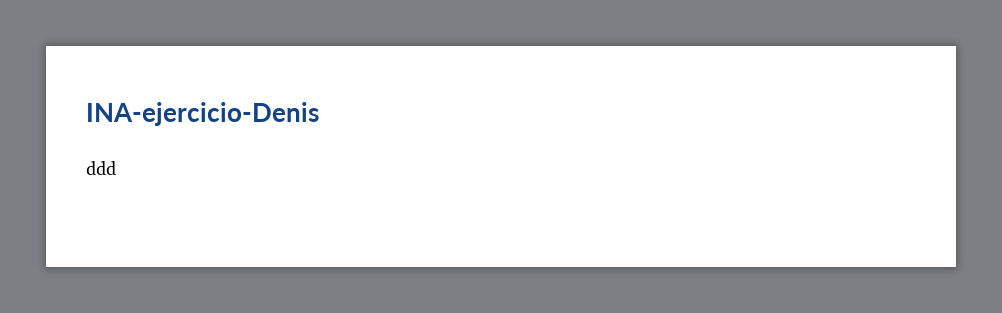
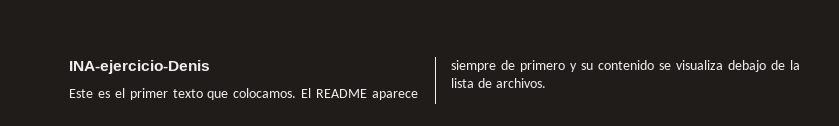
- ddd
+ Este es el primer texto que colocamos. El README aparece siempre de primero y su contenido se visualiza debajo de la lista de archivos.

